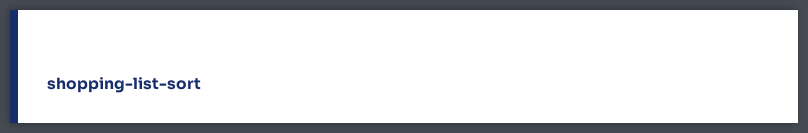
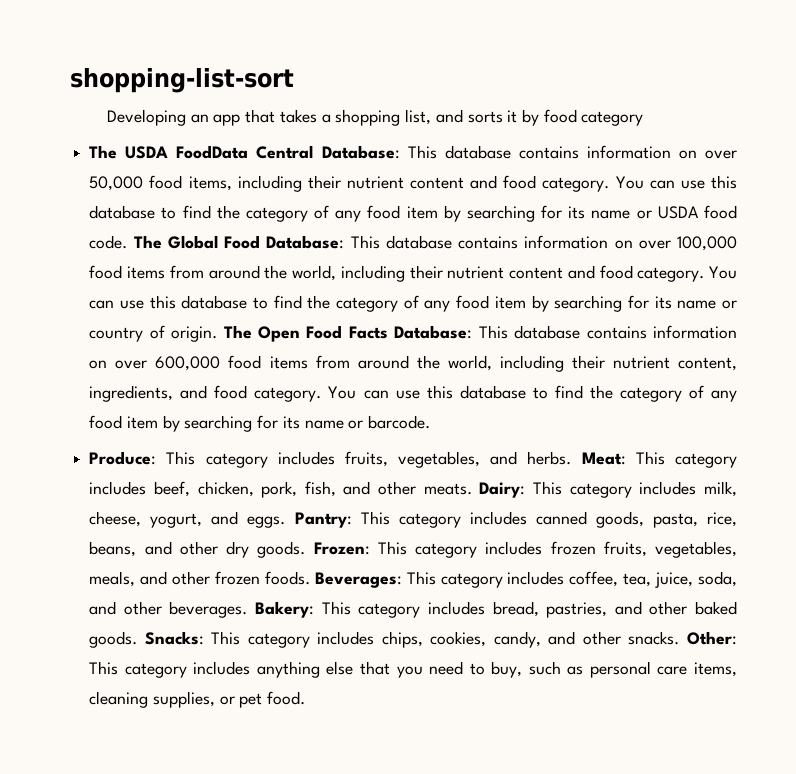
+ Developing an app that takes a shopping list, and sorts it by food category
+ The USDA FoodData Central Database: This database contains information on over 50,000 food items, including their nutrient content and food category. You can use this database to find the category of any food item by searching for its name or USDA food code. The Global Food Database: This database contains information on over 100,000 food items from around the world, including their nutrient content and food category. You can use this database to find the category of any food item by searching for its name or country of origin. The Open Food Facts Database: This database contains information on over 600,000 food items from around the world, including their nutrient content, ingredients, and food category. You can use this database to find the category of any food item by searching for its name or barcode.
+ Produce: This category includes fruits, vegetables, and herbs. Meat: This category includes beef, chicken, pork, fish, and other meats. Dairy: This category includes milk, cheese, yogurt, and eggs. Pantry: This category includes canned goods, pasta, rice, beans, and other dry goods. Frozen: This category includes frozen fruits, vegetables, meals, and other frozen foods. Beverages: This category includes coffee, tea, juice, soda, and other beverages. Bakery: This category includes bread, pastries, and other baked goods. Snacks: This category includes chips, cookies, candy, and other snacks. Other: This category includes anything else that you need to buy, such as personal care items, cleaning supplies, or pet food.

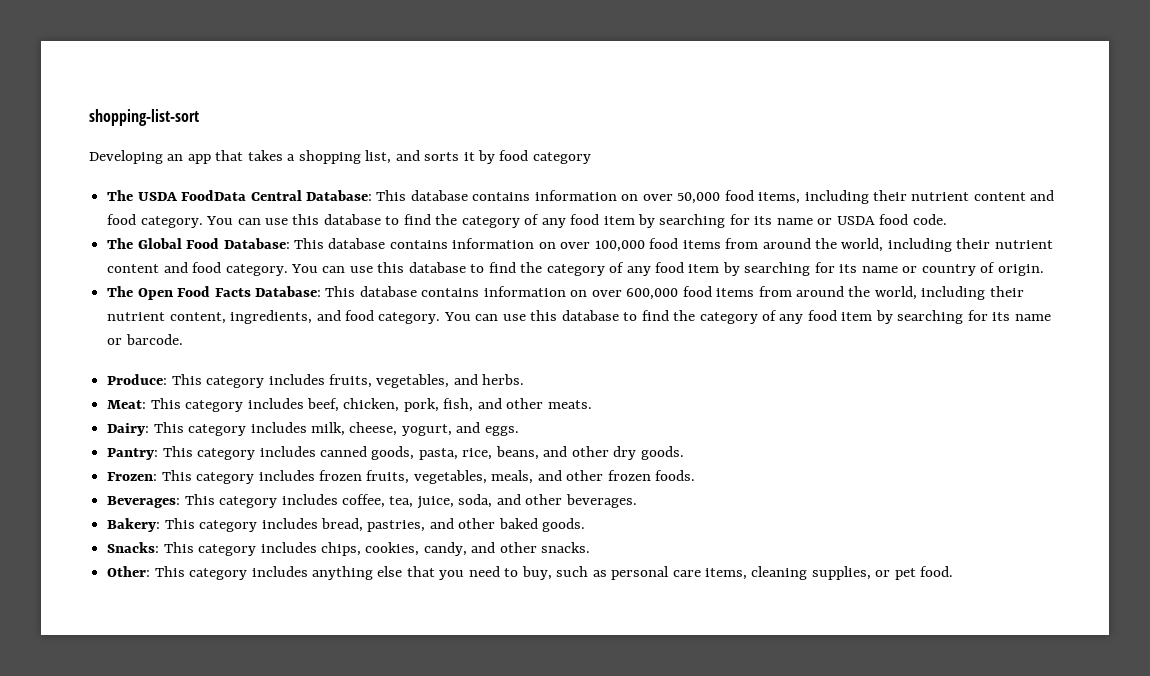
- You can use this database to find the category of any food item by searching for its name or USDA food code. The Global Food Database: This database contains information on over 100,000 food items from around the world, including their nutrient content and food category.
+ You can use this database to find the category of any food item by searching for its name or USDA food code.
+ The Global Food Database: This database contains information on over 100,000 food items from around the world, including their nutrient content and food category.
- You can use this database to find the category of any food item by searching for its name or country of origin. The Open Food Facts Database: This database contains information on over 600,000 food items from around the world, including their nutrient content, ingredients, and food category.
+ You can use this database to find the category of any food item by searching for its name or country of origin.
+ The Open Food Facts Database: This database contains information on over 600,000 food items from around the world, including their nutrient content, ingredients, and food category.
- This category includes fruits, vegetables, and herbs. Meat:
+ This category includes fruits, vegetables, and herbs.
+ Meat:
- This category includes beef, chicken, pork, fish, and other meats. Dairy:
+ This category includes beef, chicken, pork, fish, and other meats.
+ Dairy:
- This category includes milk, cheese, yogurt, and eggs. Pantry:
+ This category includes milk, cheese, yogurt, and eggs.
+ Pantry:
- This category includes canned goods, pasta, rice, beans, and other dry goods. Frozen:
+ This category includes canned goods, pasta, rice, beans, and other dry goods.
+ Frozen:
- This category includes frozen fruits, vegetables, meals, and other frozen foods. Beverages:
+ This category includes frozen fruits, vegetables, meals, and other frozen foods.
+ Beverages:
- This category includes coffee, tea, juice, soda, and other beverages. Bakery:
+ This category includes coffee, tea, juice, soda, and other beverages.
+ Bakery:
- This category includes bread, pastries, and other baked goods. Snacks:
+ This category includes bread, pastries, and other baked goods.
+ Snacks:
- This category includes chips, cookies, candy, and other snacks. Other:
+ This category includes chips, cookies, candy, and other snacks.
+ Other:

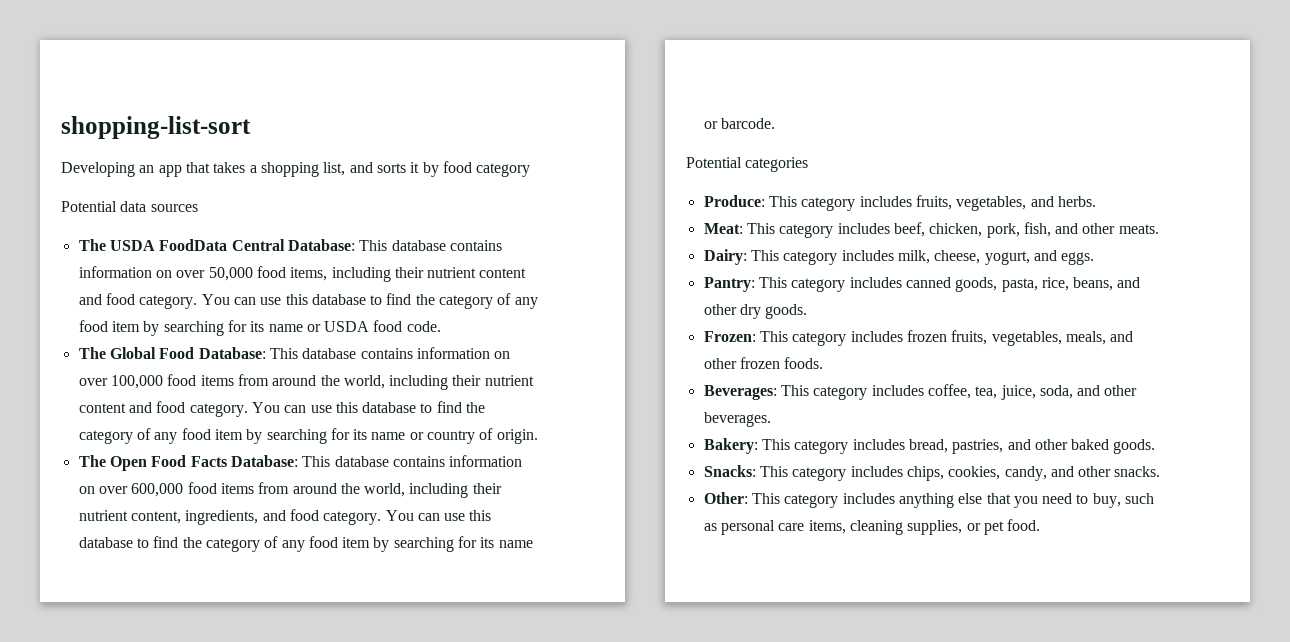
+ Potential data sources
+ Potential categories

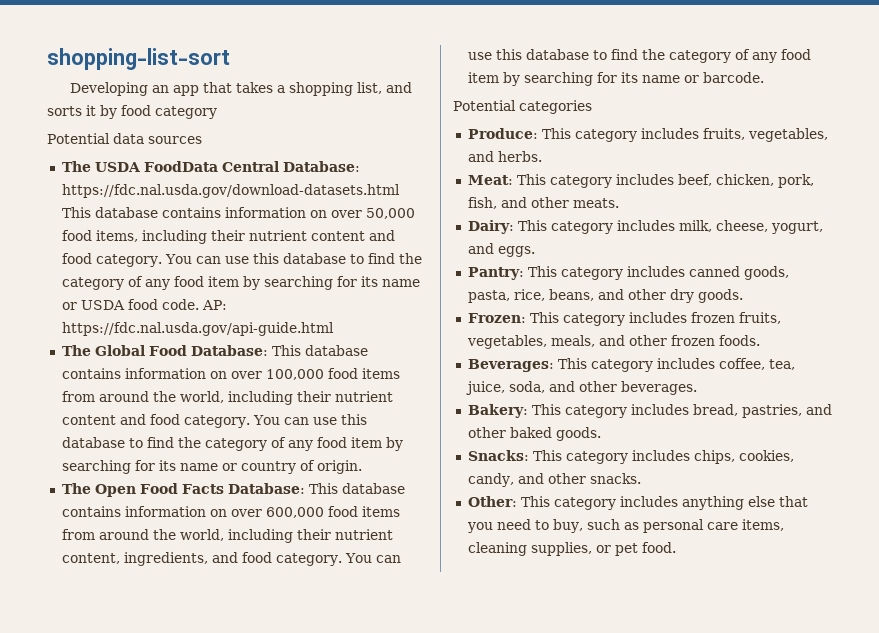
- The USDA FoodData Central Database: This database contains information on over 50,000 food items, including their nutrient content and food category.
+ The USDA FoodData Central Database: https://fdc.nal.usda.gov/download-datasets.html This database contains information on over 50,000 food items, including their nutrient content and food category.
+ AP: https://fdc.nal.usda.gov/api-guide.html

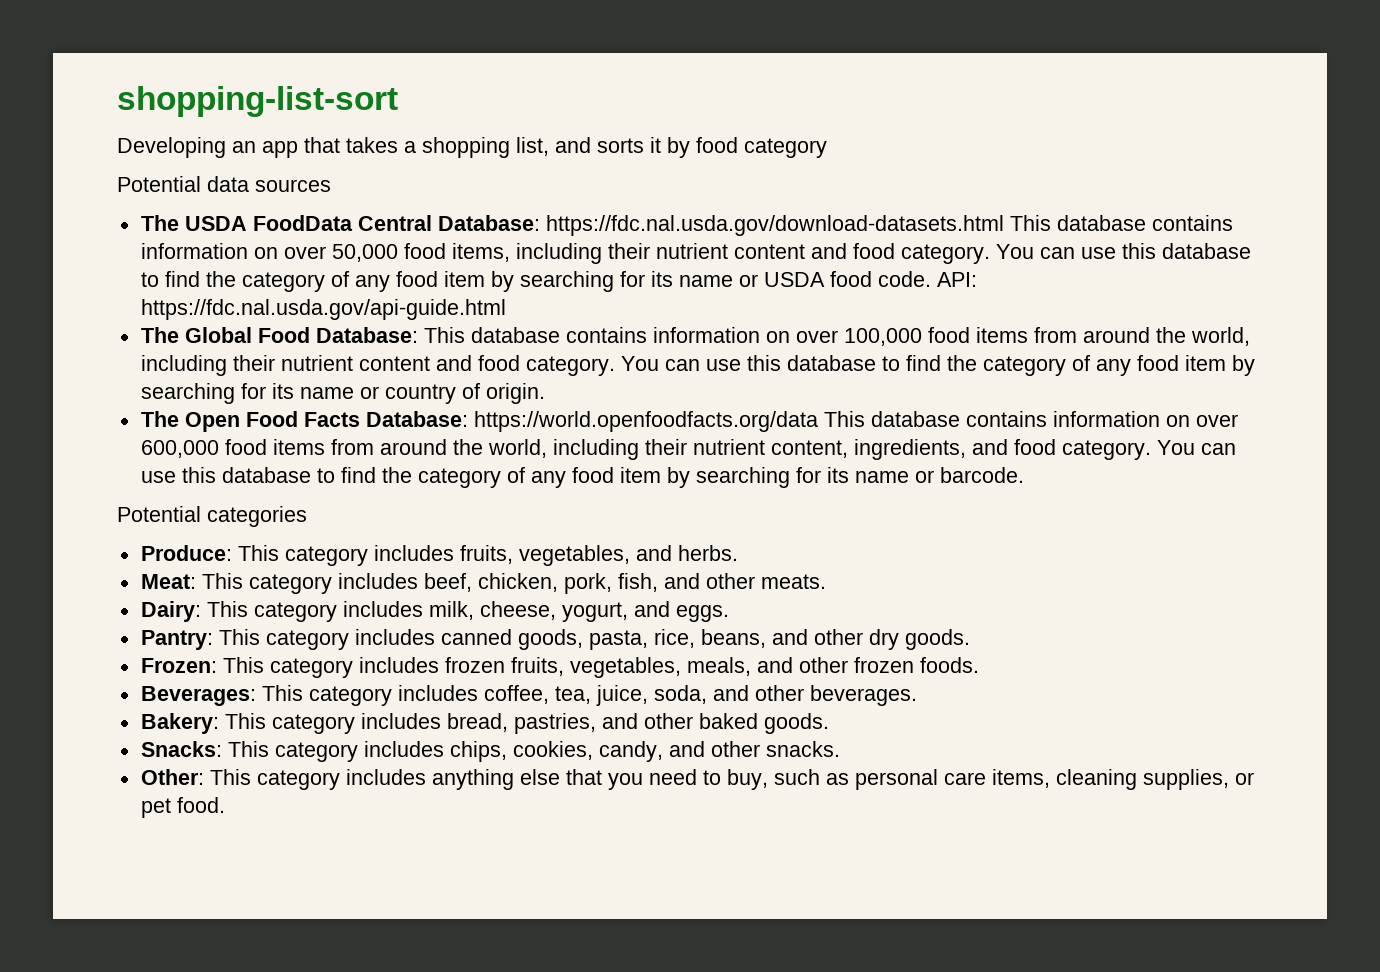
- AP: https://fdc.nal.usda.gov/api-guide.html
+ API: https://fdc.nal.usda.gov/api-guide.html
- The Open Food Facts Database: This database contains information on over 600,000 food items from around the world, including their nutrient content, ingredients, and food category.
+ The Open Food Facts Database: https://world.openfoodfacts.org/data This database contains information on over 600,000 food items from around the world, including their nutrient content, ingredients, and food category.

